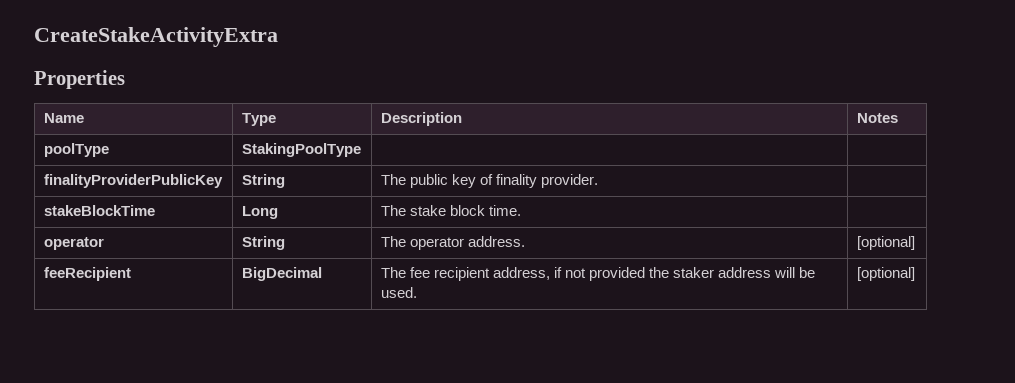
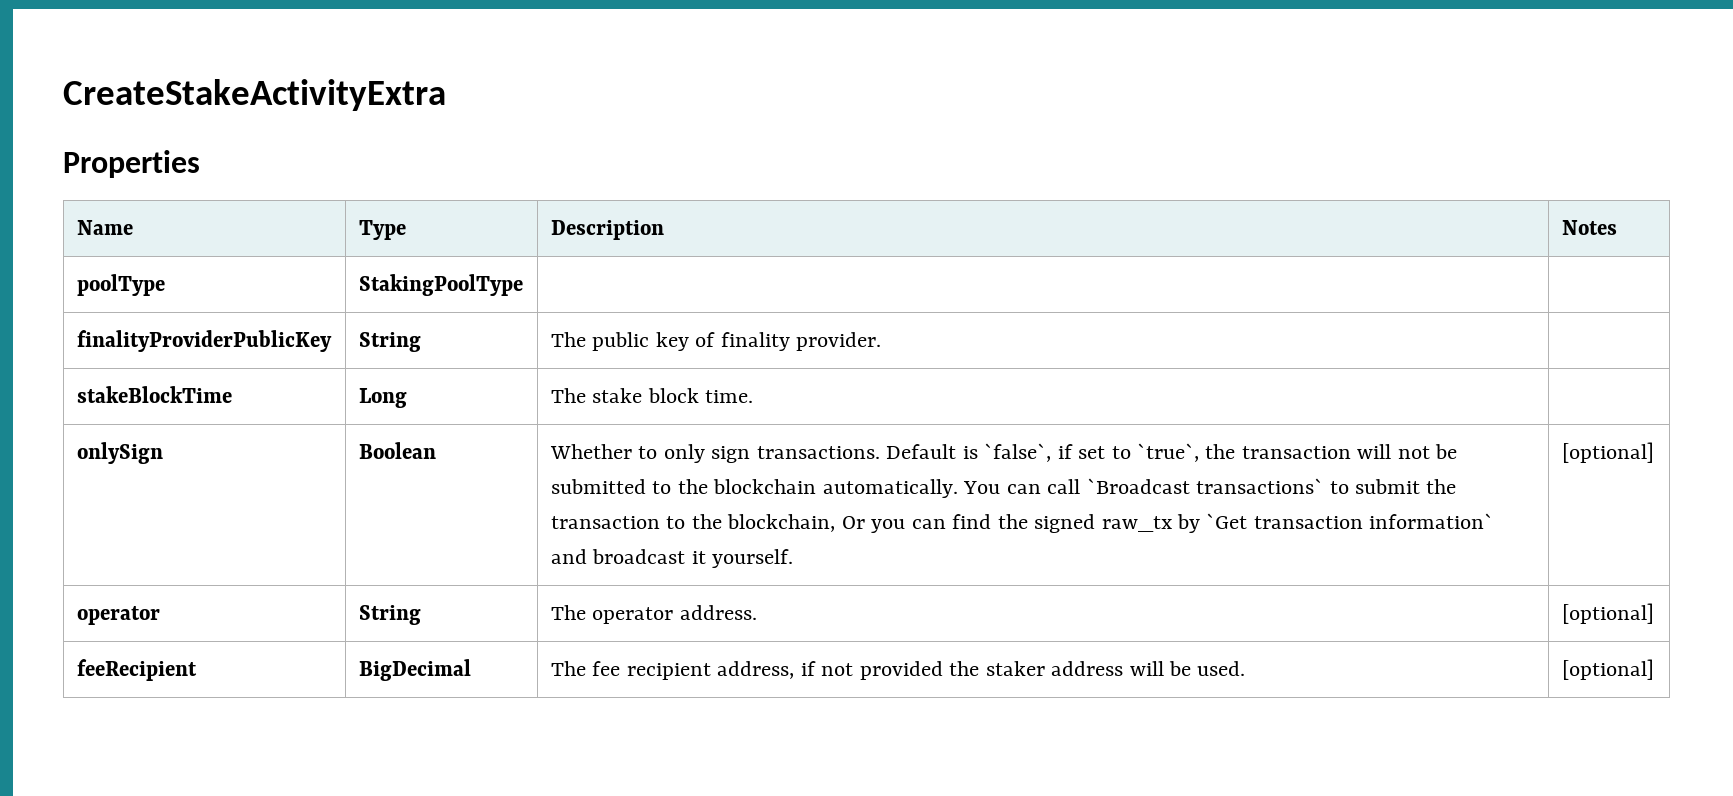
+ onlySign | Boolean | Whether to only sign transactions. Default is `false`, if set to `true`, the transaction will not be submitted to the blockchain automatically. You can call `Broadcast transactions` to submit the transaction to the blockchain, Or you can find the signed raw_tx by `Get transaction information` and broadcast it yourself. | [optional]

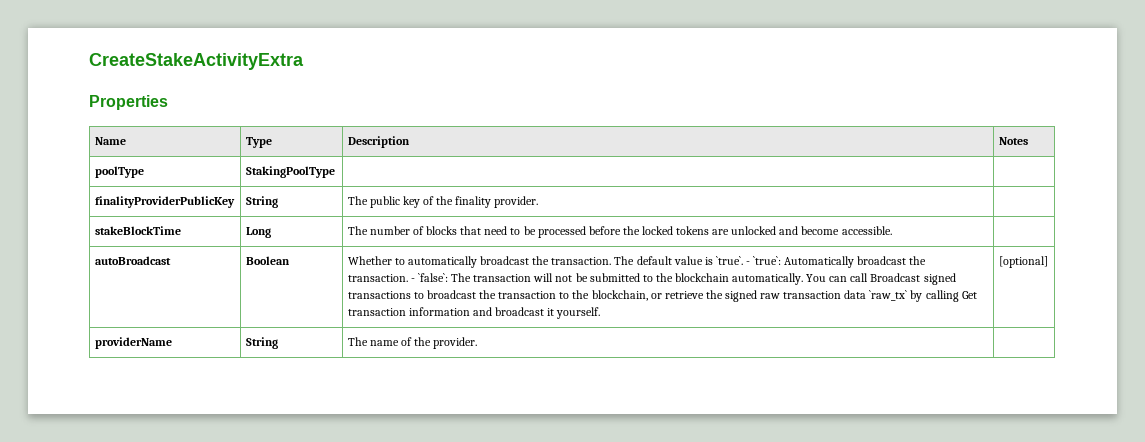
- finalityProviderPublicKey | String | The public key of finality provider. |
+ finalityProviderPublicKey | String | The public key of the finality provider. |
- stakeBlockTime | Long | The stake block time. |
- onlySign | Boolean | Whether to only sign transactions. Default is `false`, if set to `true`, the transaction will not be submitted to the blockchain automatically.
+ stakeBlockTime | Long | The number of blocks that need to be processed before the locked tokens are unlocked and become accessible. |
+ autoBroadcast | Boolean | Whether to automatically broadcast the transaction. The default value is `true`. - `true`: Automatically broadcast the transaction. - `false`: The transaction will not be submitted to the blockchain automatically.
- You can call `Broadcast transactions` to submit the transaction to the blockchain, Or you can find the signed raw_tx by `Get transaction information` and broadcast it yourself.
+ You can call Broadcast signed transactions to broadcast the transaction to the blockchain, or retrieve the signed raw transaction data `raw_tx` by calling Get transaction information and broadcast it yourself.
- operator | String | The operator address. | [optional]
- feeRecipient | BigDecimal | The fee recipient address, if not provided the staker address will be used. | [optional]
+ providerName | String | The name of the provider. |

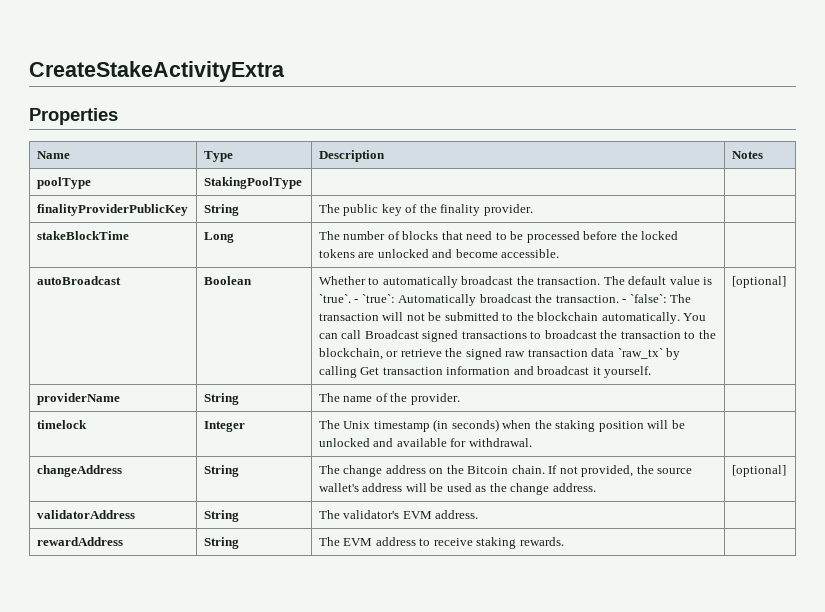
+ timelock | Integer | The Unix timestamp (in seconds) when the staking position will be unlocked and available for withdrawal. |
+ changeAddress | String | The change address on the Bitcoin chain. If not provided, the source wallet's address will be used as the change address. | [optional]
+ validatorAddress | String | The validator's EVM address. |
+ rewardAddress | String | The EVM address to receive staking rewards. |

